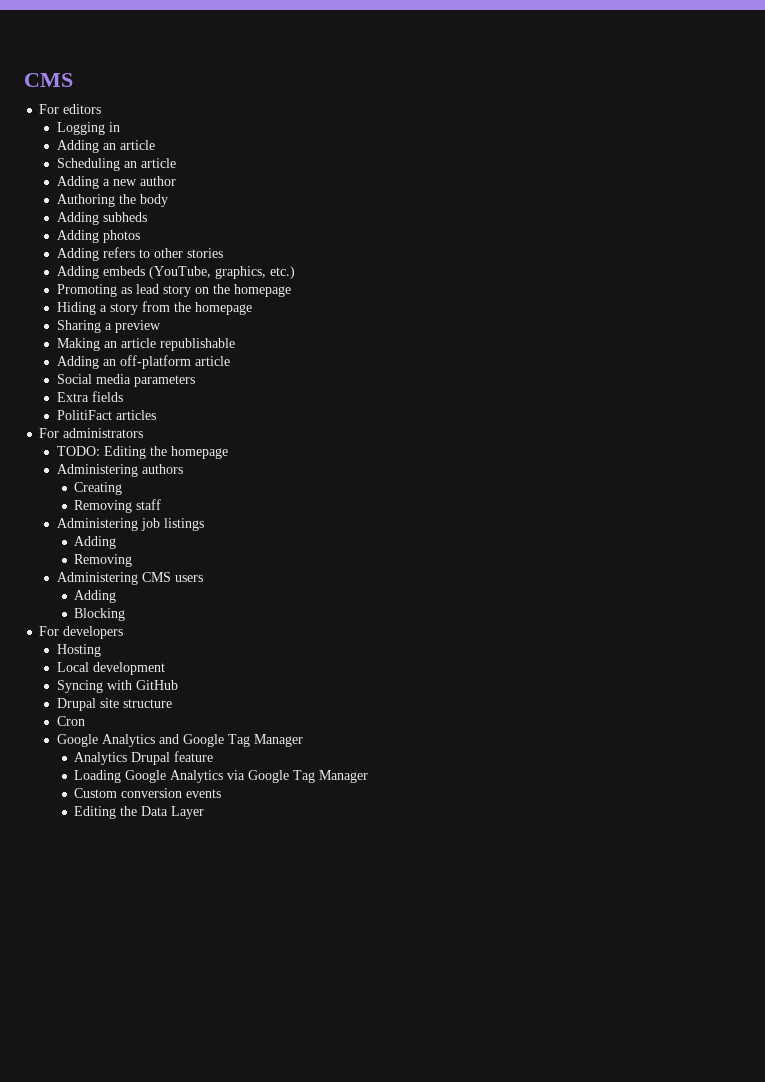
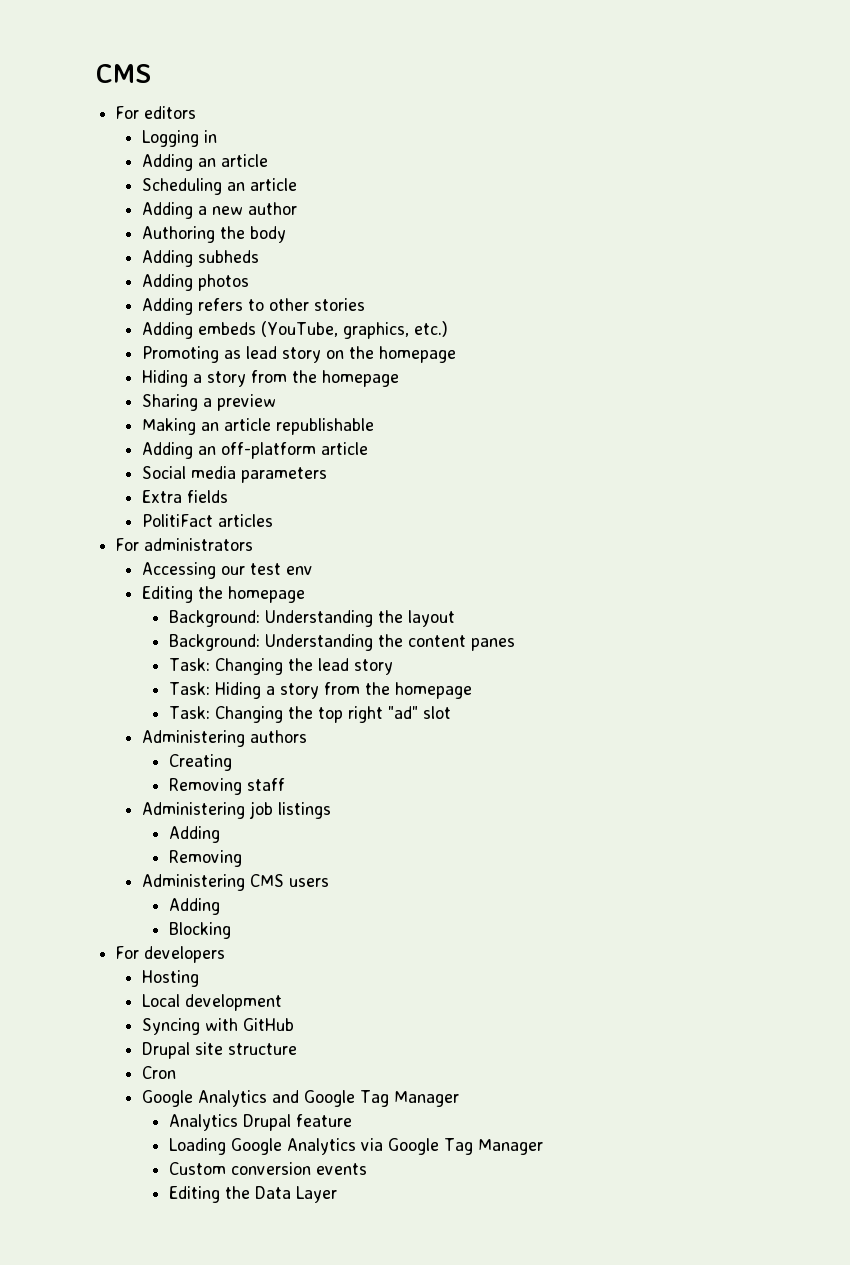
- TODO: Editing the homepage
+ Accessing our test env
+ Editing the homepage
+ Background: Understanding the layout
+ Background: Understanding the content panes
+ Task: Changing the lead story
+ Task: Hiding a story from the homepage
+ Task: Changing the top right "ad" slot

